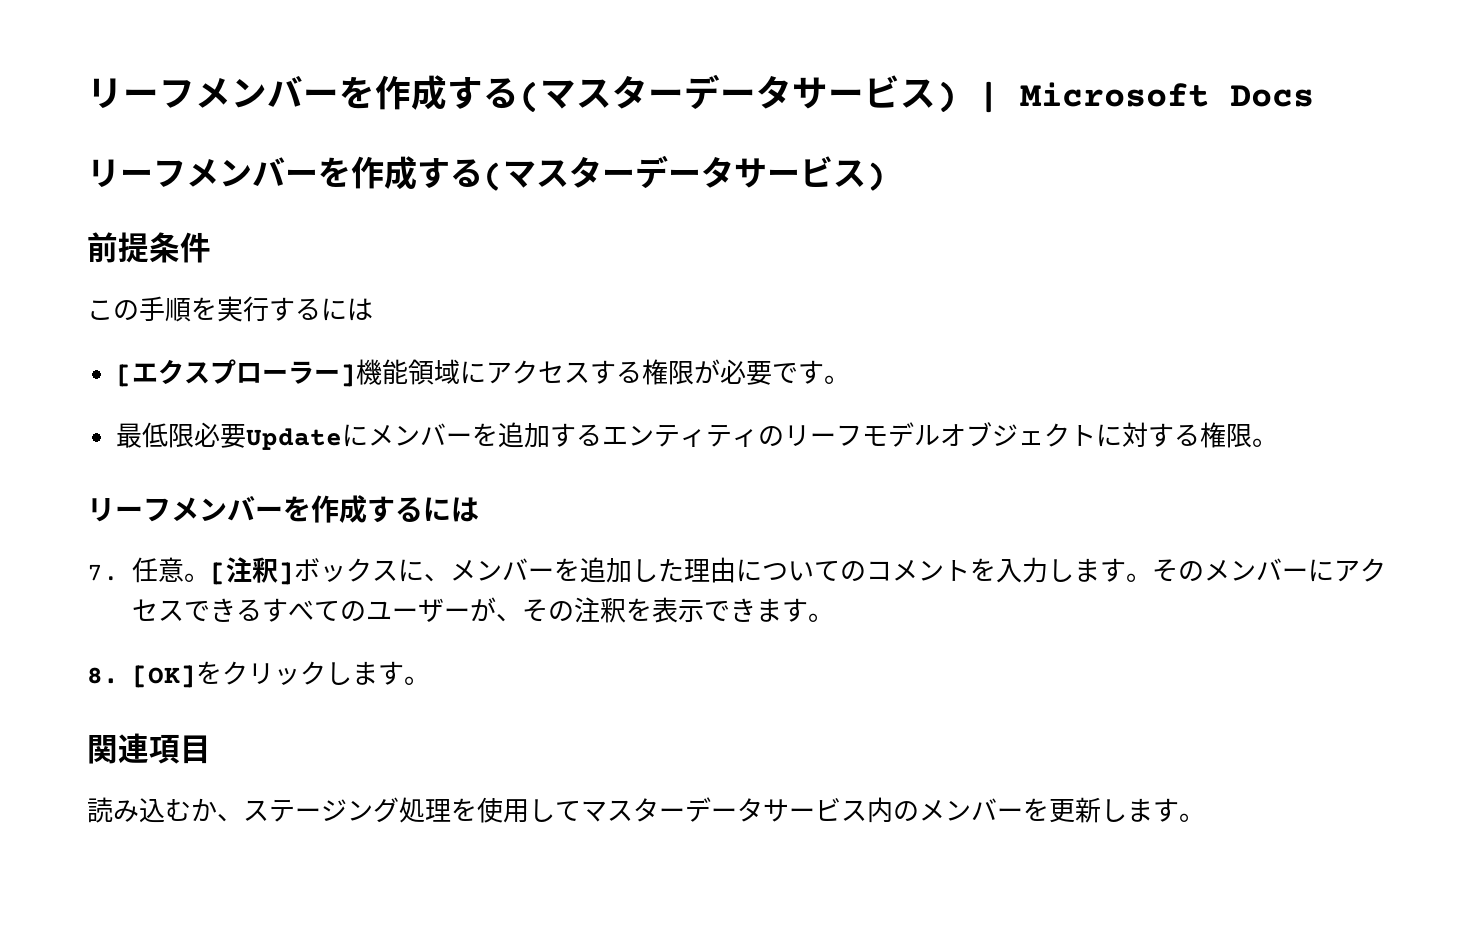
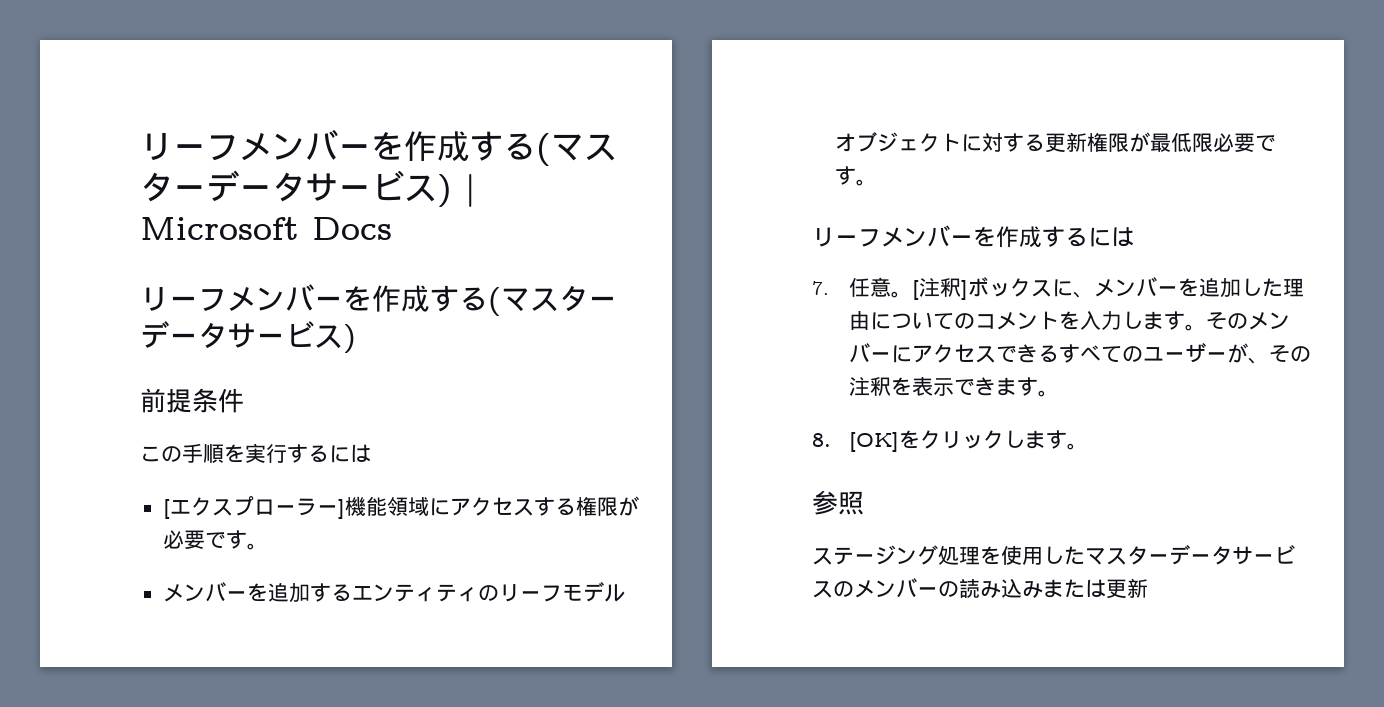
- 最低限必要Updateにメンバーを追加するエンティティのリーフモデルオブジェクトに対する権限。
+ メンバーを追加するエンティティのリーフモデルオブジェクトに対する更新権限が最低限必要です。
- 関連項目
- 読み込むか、ステージング処理を使用してマスターデータサービス内のメンバーを更新します。
+ 参照
+ ステージング処理を使用したマスターデータサービスのメンバーの読み込みまたは更新

